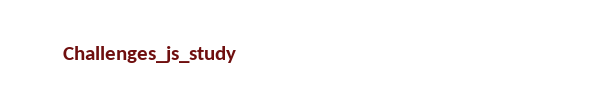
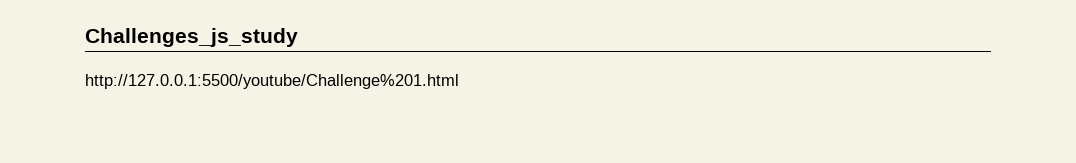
+ http://127.0.0.1:5500/youtube/Challenge%201.html

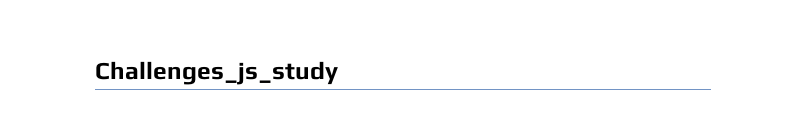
- http://127.0.0.1:5500/youtube/Challenge%201.html

